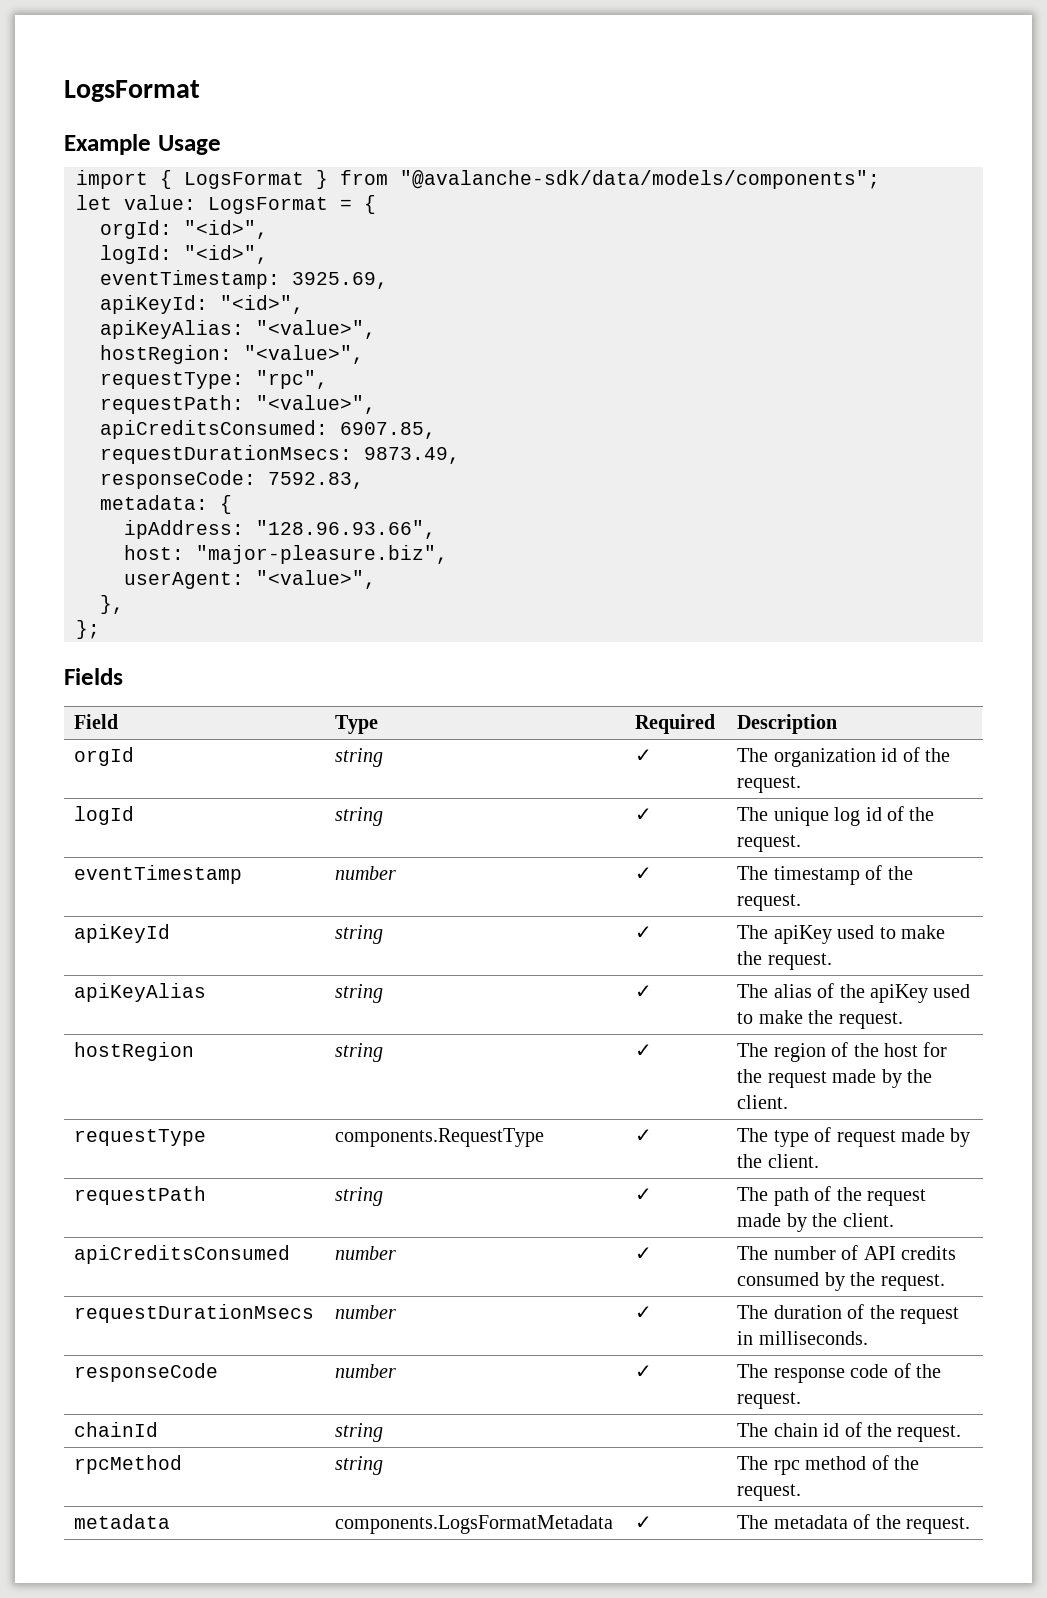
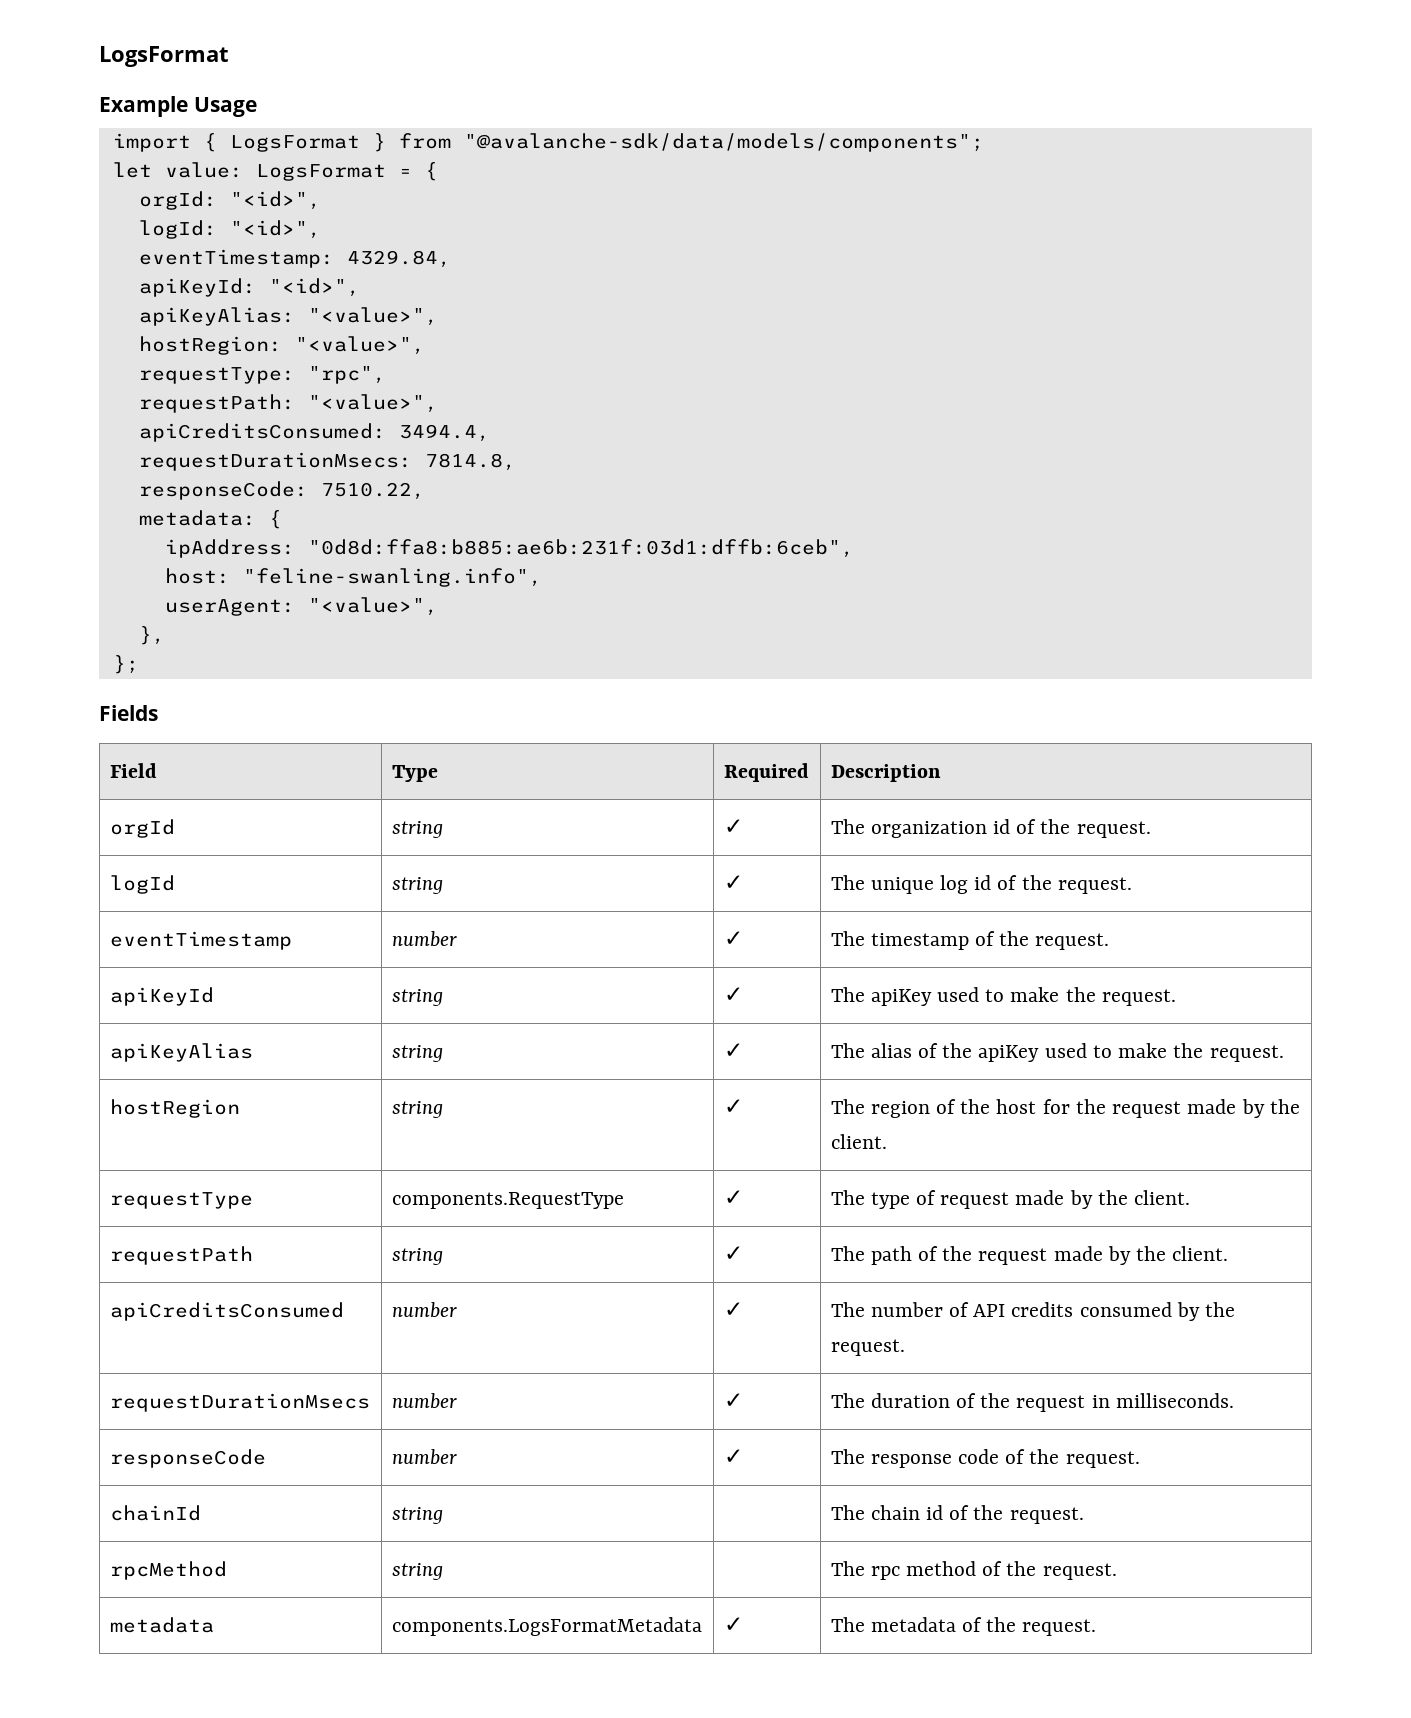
- eventTimestamp: 3925.69,
+ eventTimestamp: 4329.84,
- apiCreditsConsumed: 6907.85,
+ apiCreditsConsumed: 3494.4,
- requestDurationMsecs: 9873.49,
+ requestDurationMsecs: 7814.8,
- responseCode: 7592.83,
+ responseCode: 7510.22,
- ipAddress: "128.96.93.66",
+ ipAddress: "0d8d:ffa8:b885:ae6b:231f:03d1:dffb:6ceb",
- host: "major-pleasure.biz",
+ host: "feline-swanling.info",

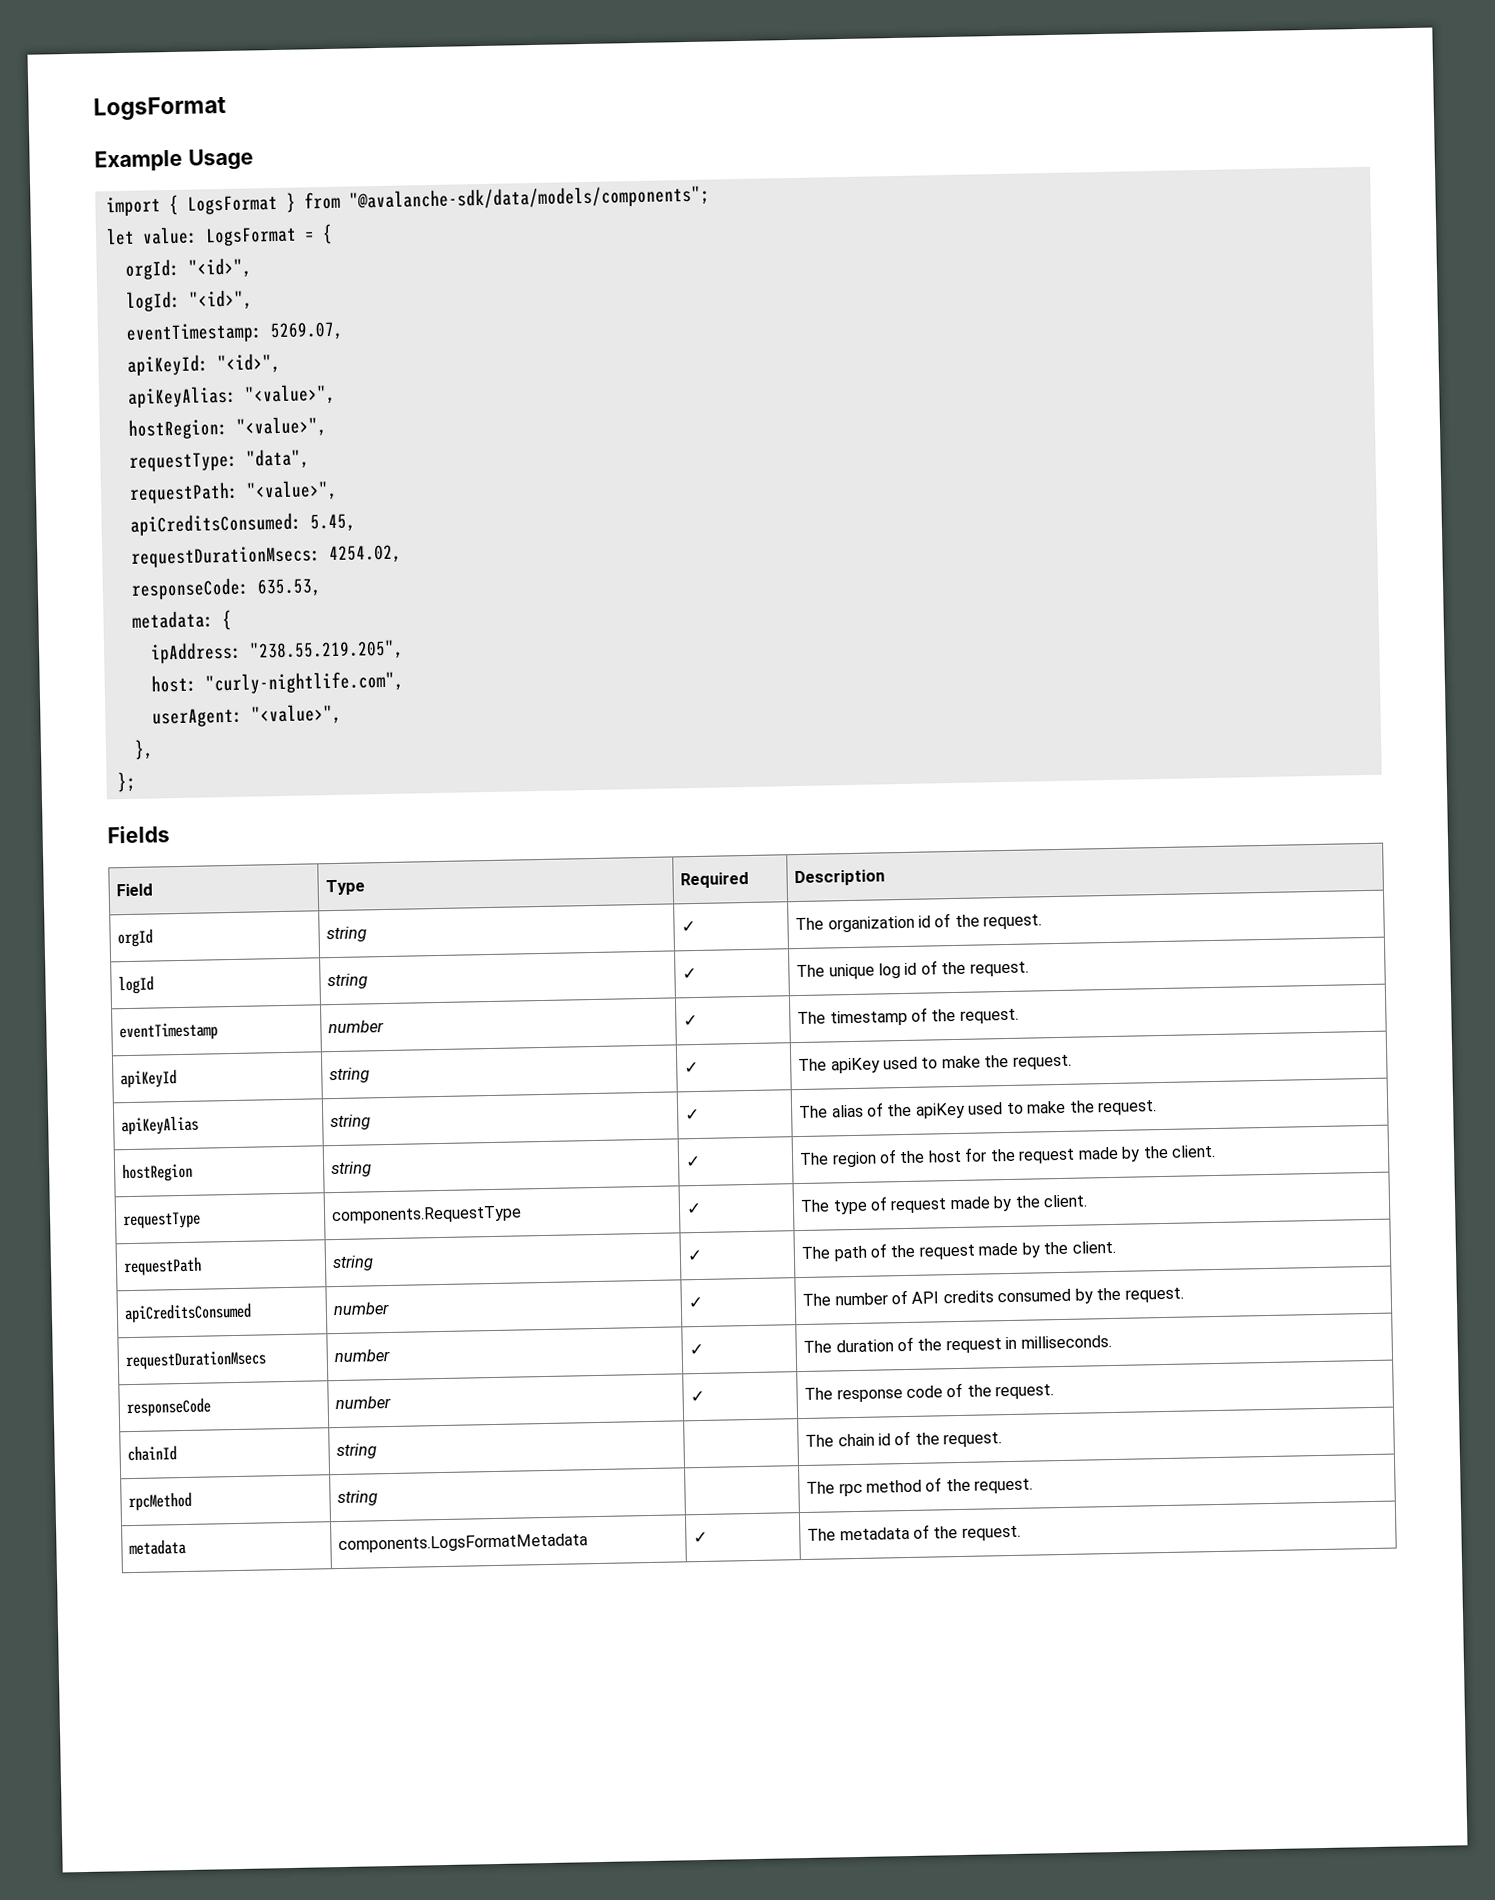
- eventTimestamp: 4329.84,
+ eventTimestamp: 5269.07,
- requestType: "rpc",
+ requestType: "data",
- apiCreditsConsumed: 3494.4,
+ apiCreditsConsumed: 5.45,
- requestDurationMsecs: 7814.8,
+ requestDurationMsecs: 4254.02,
- responseCode: 7510.22,
+ responseCode: 635.53,
- ipAddress: "0d8d:ffa8:b885:ae6b:231f:03d1:dffb:6ceb",
+ ipAddress: "238.55.219.205",
- host: "feline-swanling.info",
+ host: "curly-nightlife.com",

